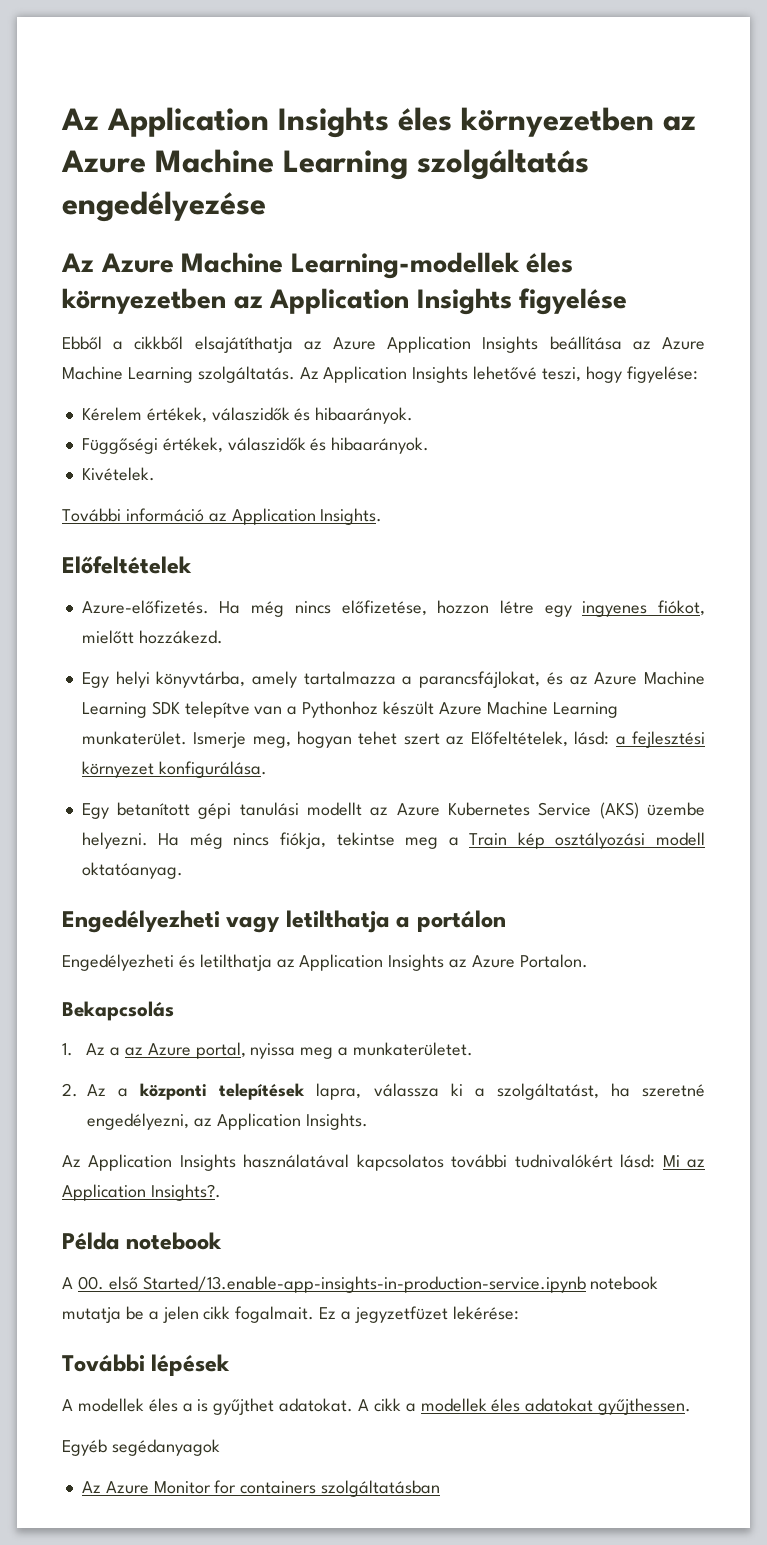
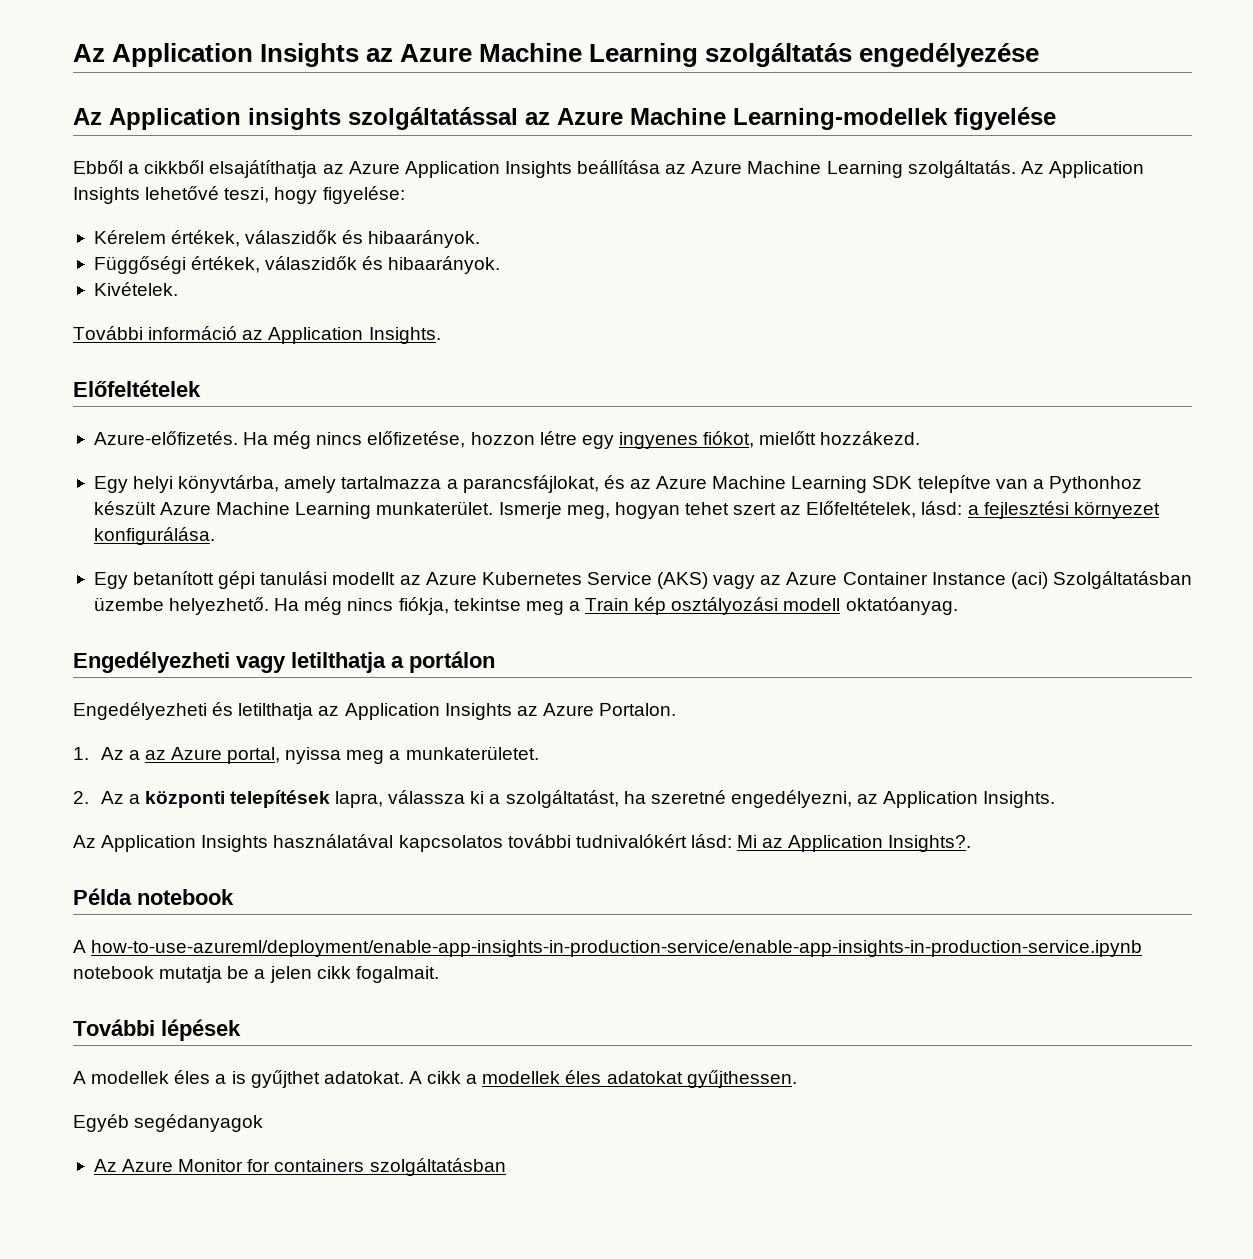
- Az Application Insights éles környezetben az Azure Machine Learning szolgáltatás engedélyezése
+ Az Application Insights az Azure Machine Learning szolgáltatás engedélyezése
- Az Azure Machine Learning-modellek éles környezetben az Application Insights figyelése
+ Az Application insights szolgáltatással az Azure Machine Learning-modellek figyelése
- Egy betanított gépi tanulási modellt az Azure Kubernetes Service (AKS) üzembe helyezni.
+ Egy betanított gépi tanulási modellt az Azure Kubernetes Service (AKS) vagy az Azure Container Instance (aci) Szolgáltatásban üzembe helyezhető.
- Bekapcsolás
- A 00. első Started/13.enable-app-insights-in-production-service.ipynb notebook mutatja be a jelen cikk fogalmait. Ez a jegyzetfüzet lekérése:
+ A how-to-use-azureml/deployment/enable-app-insights-in-production-service/enable-app-insights-in-production-service.ipynb notebook mutatja be a jelen cikk fogalmait.

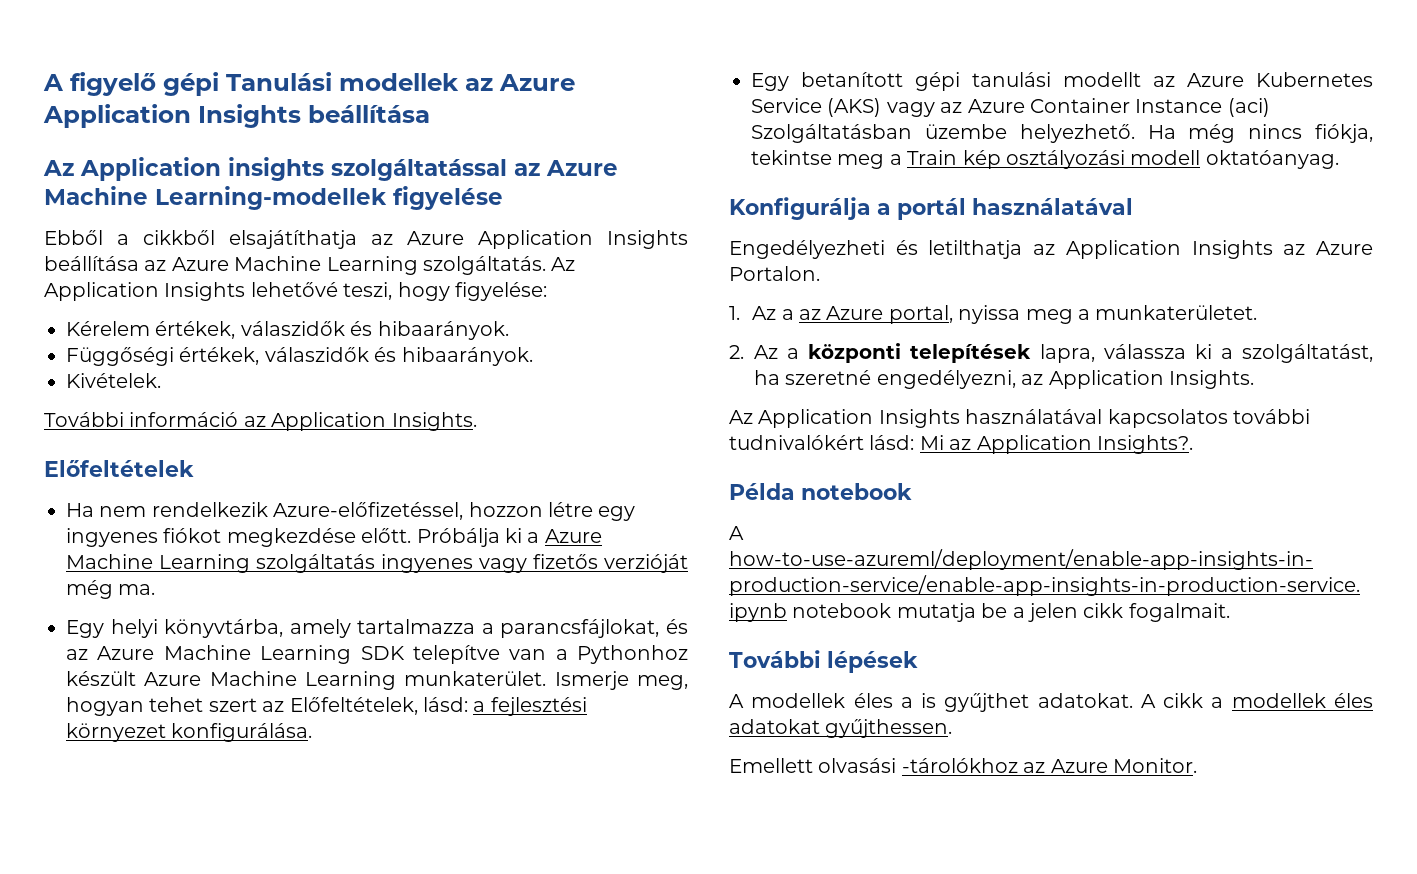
- Az Application Insights az Azure Machine Learning szolgáltatás engedélyezése
+ A figyelő gépi Tanulási modellek az Azure Application Insights beállítása
- Azure-előfizetés. Ha még nincs előfizetése, hozzon létre egy ingyenes fiókot, mielőtt hozzákezd.
+ Ha nem rendelkezik Azure-előfizetéssel, hozzon létre egy ingyenes fiókot megkezdése előtt. Próbálja ki a Azure Machine Learning szolgáltatás ingyenes vagy fizetős verzióját még ma.
- Engedélyezheti vagy letilthatja a portálon
+ Konfigurálja a portál használatával
- Egyéb segédanyagok
- Az Azure Monitor for containers szolgáltatásban
+ Emellett olvasási -tárolókhoz az Azure Monitor.

